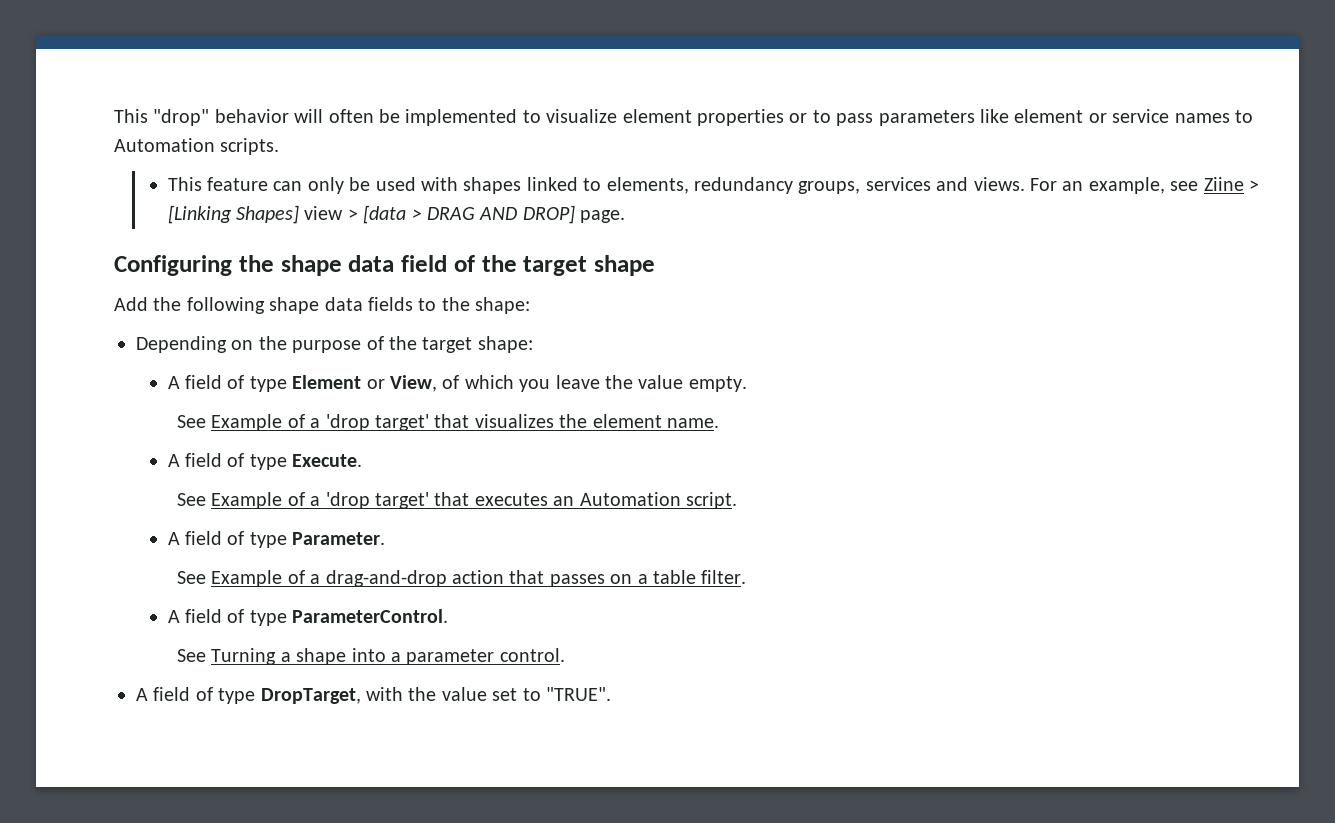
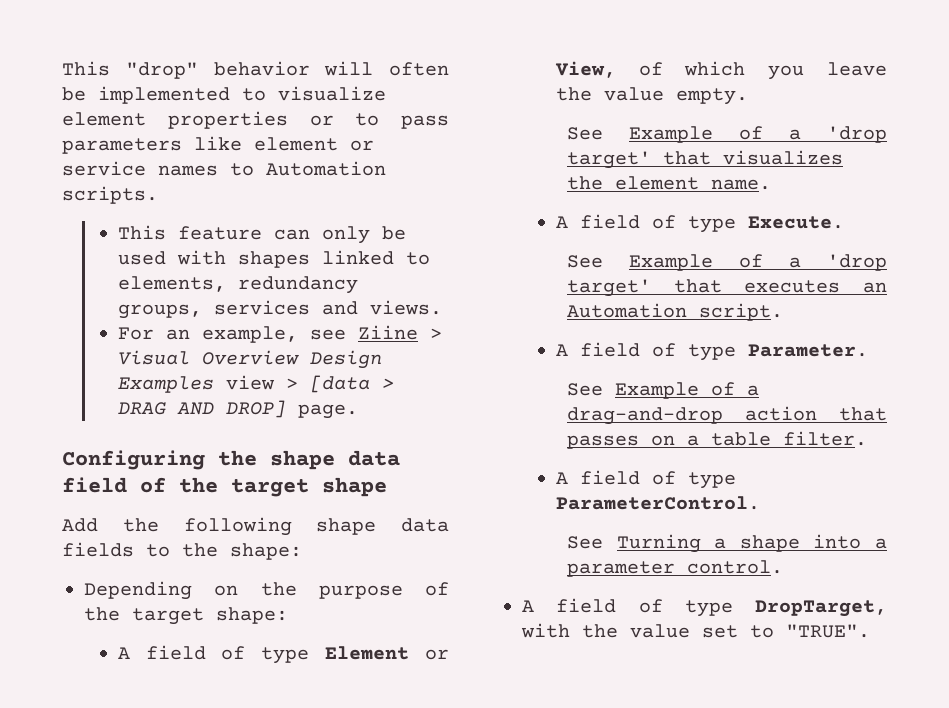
- This feature can only be used with shapes linked to elements, redundancy groups, services and views. For an example, see Ziine > [Linking Shapes] view > [data > DRAG AND DROP] page.
+ This feature can only be used with shapes linked to elements, redundancy groups, services and views.
+ For an example, see Ziine > Visual Overview Design Examples view > [data > DRAG AND DROP] page.

